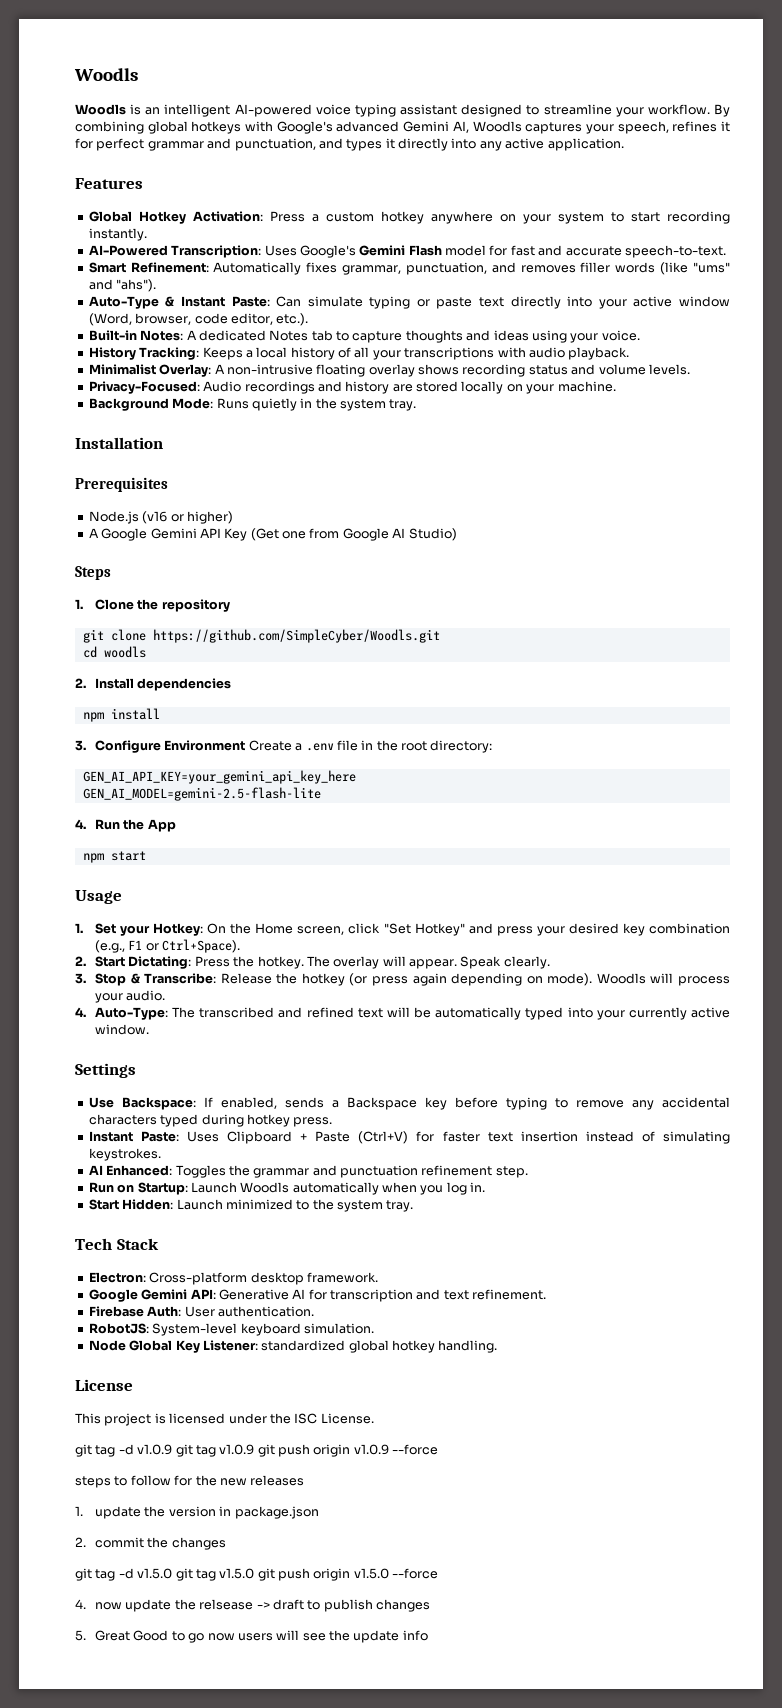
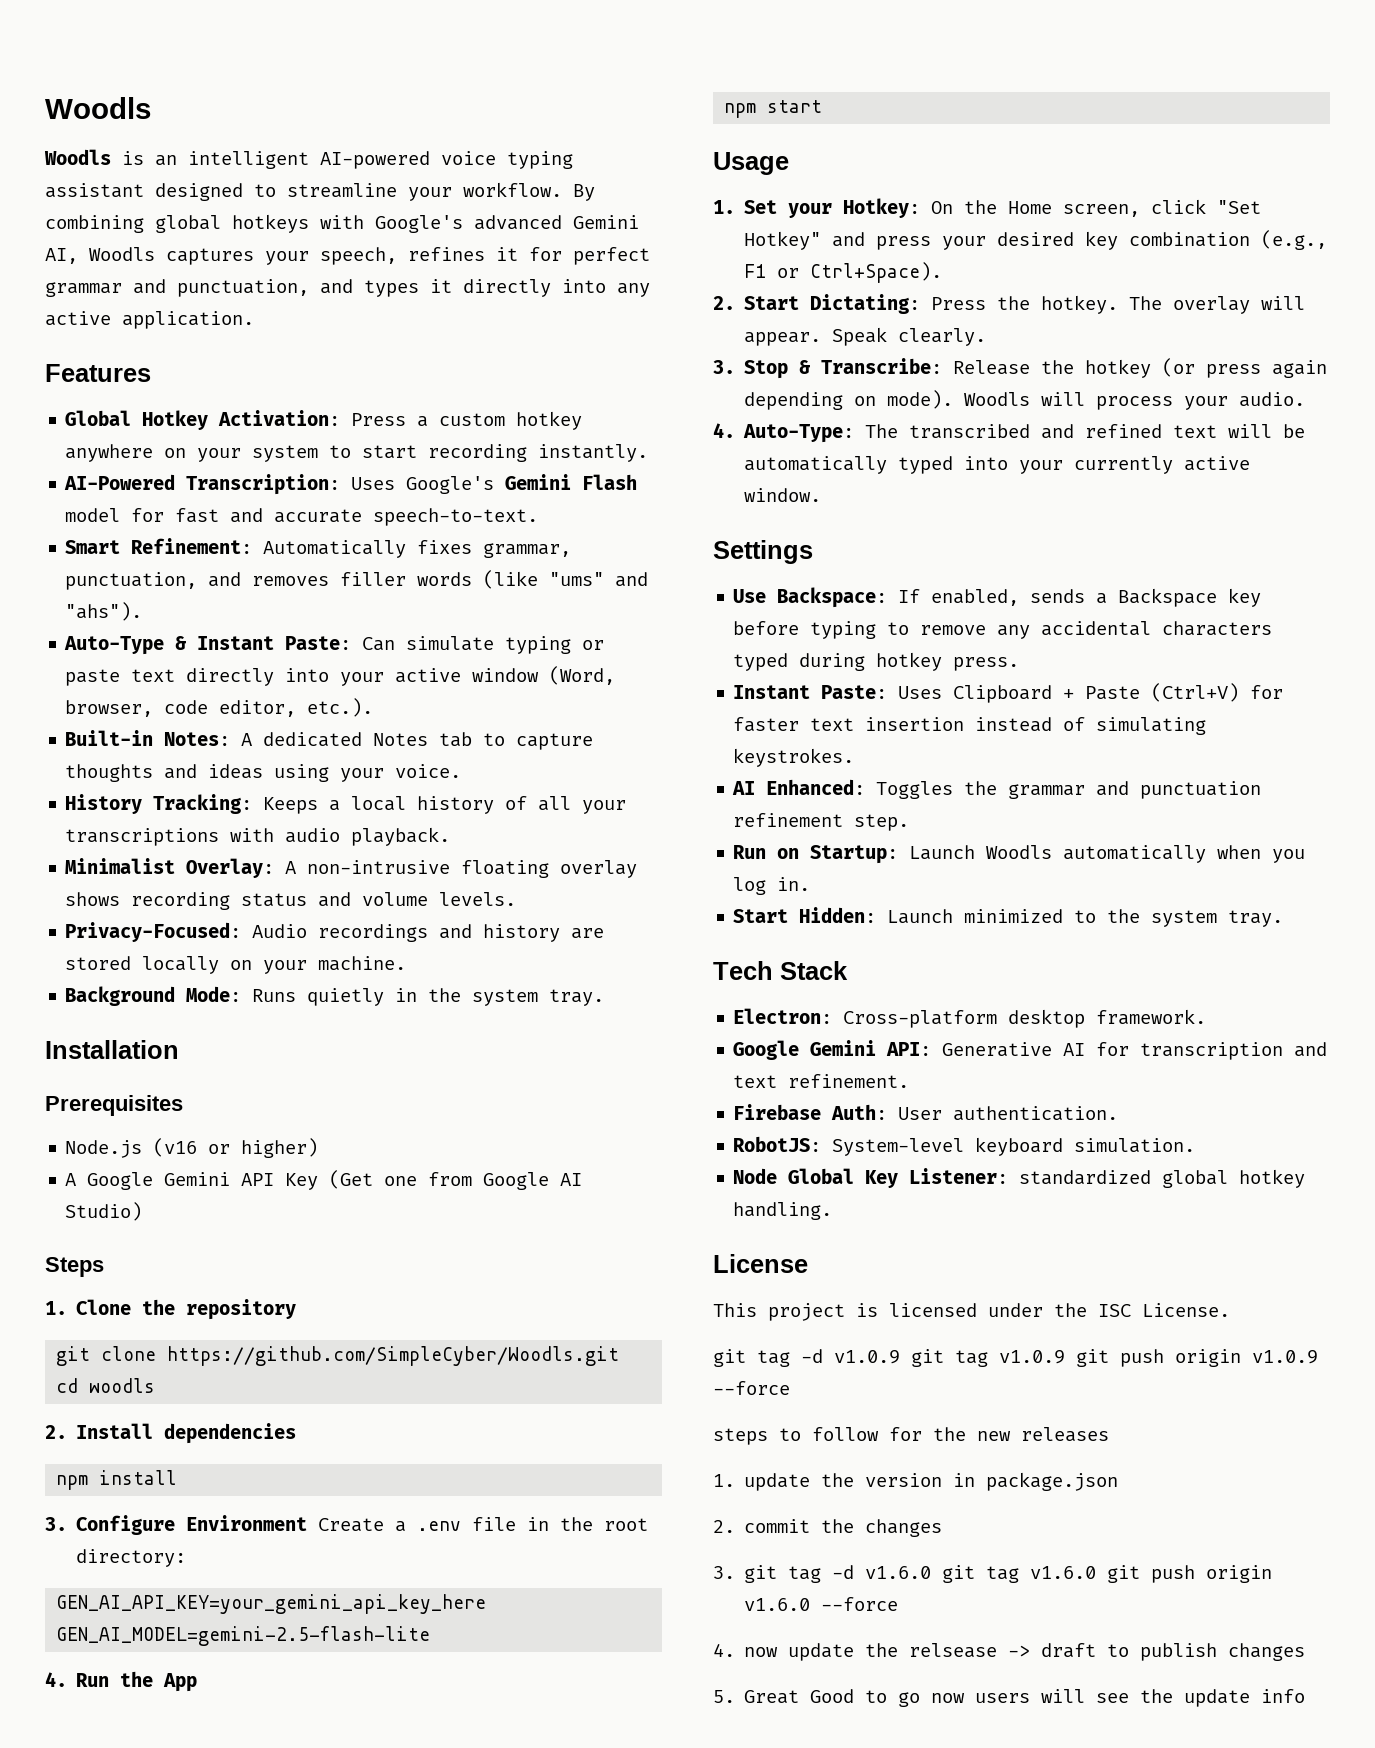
- git tag -d v1.5.0 git tag v1.5.0 git push origin v1.5.0 --force
+ 3. git tag -d v1.6.0 git tag v1.6.0 git push origin v1.6.0 --force

